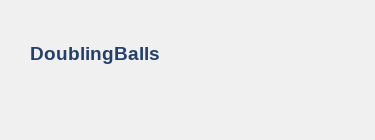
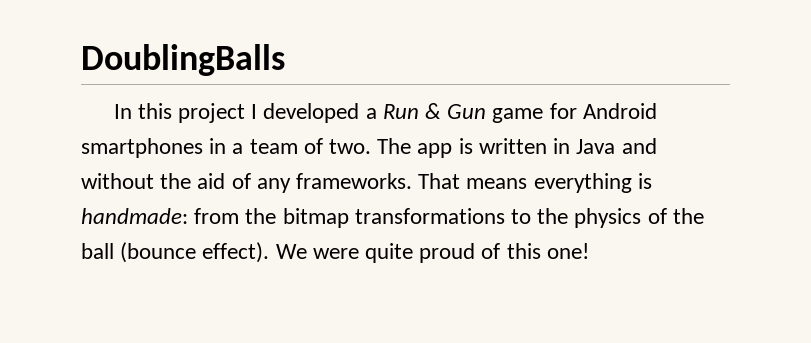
+ In this project I developed a Run & Gun game for Android smartphones in a team of two. The app is written in Java and without the aid of any frameworks. That means everything is handmade: from the bitmap transformations to the physics of the ball (bounce effect). We were quite proud of this one!

